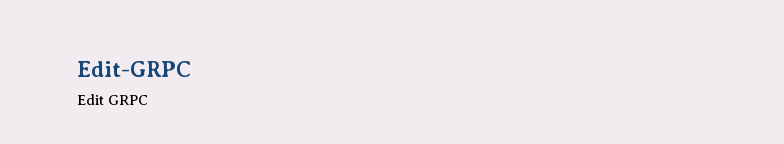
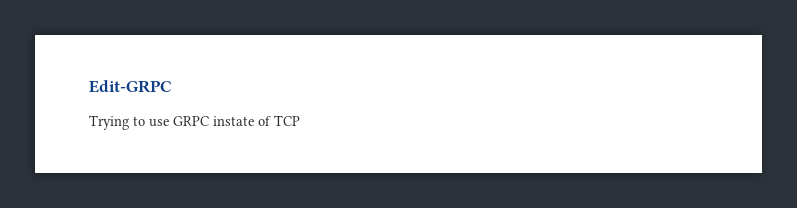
- Edit GRPC
+ Trying to use GRPC instate of TCP

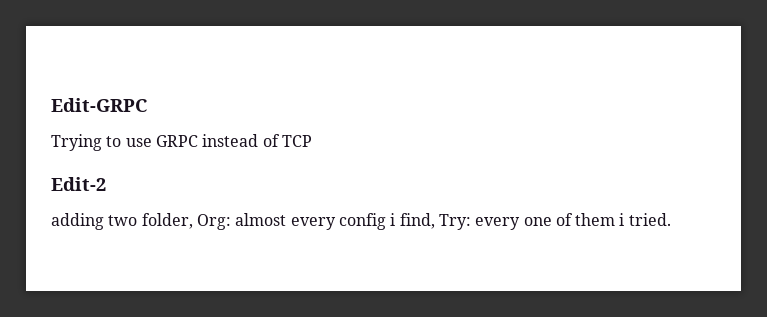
- Trying to use GRPC instate of TCP
+ Trying to use GRPC instead of TCP
+ Edit-2
+ adding two folder, Org: almost every config i find, Try: every one of them i tried.

